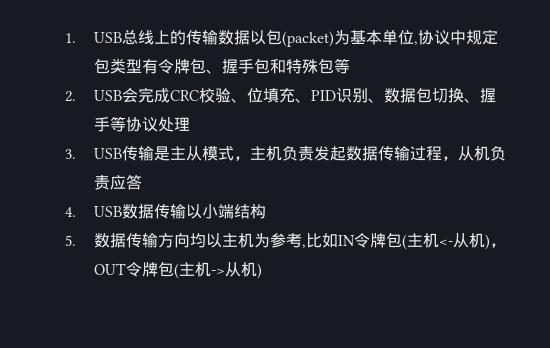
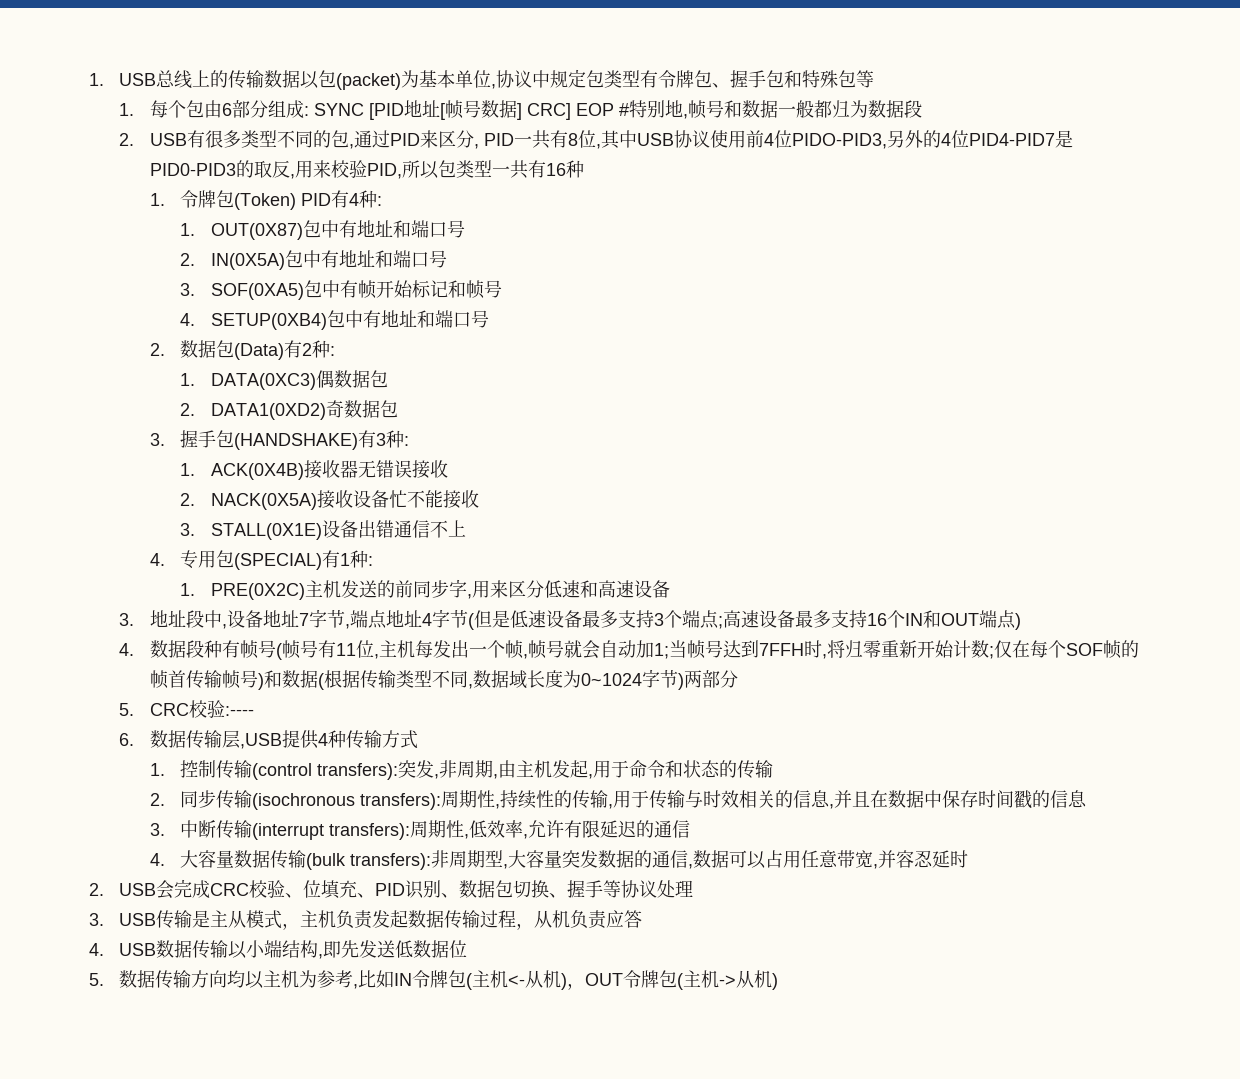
+ 1.每个包由6部分组成: SYNC [PID地址[帧号数据] CRC] EOP #特别地,帧号和数据一般都归为数据段
+ 2. USB有很多类型不同的包,通过PID来区分, PID一共有8位,其中USB协议使用前4位PIDO-PID3,另外的4位PID4-PID7是PID0-PID3的取反,用来校验PID,所以包类型一共有16种
+ 1.令牌包(Token) PID有4种:
+ 1. OUT(0X87)包中有地址和端口号
+ 2. IN(0X5A)包中有地址和端口号
+ 3. SOF(0XA5)包中有帧开始标记和帧号
+ 4. SETUP(0XB4)包中有地址和端口号
+ 2.数据包(Data)有2种:
+ 1. DATA(0XC3)偶数据包
+ 2. DATA1(0XD2)奇数据包
+ 3.握手包(HANDSHAKE)有3种:
+ 1. ACK(0X4B)接收器无错误接收
+ 2. NACK(0X5A)接收设备忙不能接收
+ 3. STALL(0X1E)设备出错通信不上
+ 4.专用包(SPECIAL)有1种:
+ 1. PRE(0X2C)主机发送的前同步字,用来区分低速和高速设备
+ 3.地址段中,设备地址7字节,端点地址4字节(但是低速设备最多支持3个端点;高速设备最多支持16个IN和OUT端点)
+ 4.数据段种有帧号(帧号有11位,主机每发出一个帧,帧号就会自动加1;当帧号达到7FFH时,将归零重新开始计数;仅在每个SOF帧的帧首传输帧号)和数据(根据传输类型不同,数据域长度为0~1024字节)两部分
+ 5. CRC校验:----
+ 6.数据传输层,USB提供4种传输方式
+ 1.控制传输(control transfers):突发,非周期,由主机发起,用于命令和状态的传输
+ 2.同步传输(isochronous transfers):周期性,持续性的传输,用于传输与时效相关的信息,并且在数据中保存时间戳的信息
+ 3.中断传输(interrupt transfers):周期性,低效率,允许有限延迟的通信
+ 4.大容量数据传输(bulk transfers):非周期型,大容量突发数据的通信,数据可以占用任意带宽,并容忍延时
- 4. USB数据传输以小端结构
+ 4. USB数据传输以小端结构,即先发送低数据位

